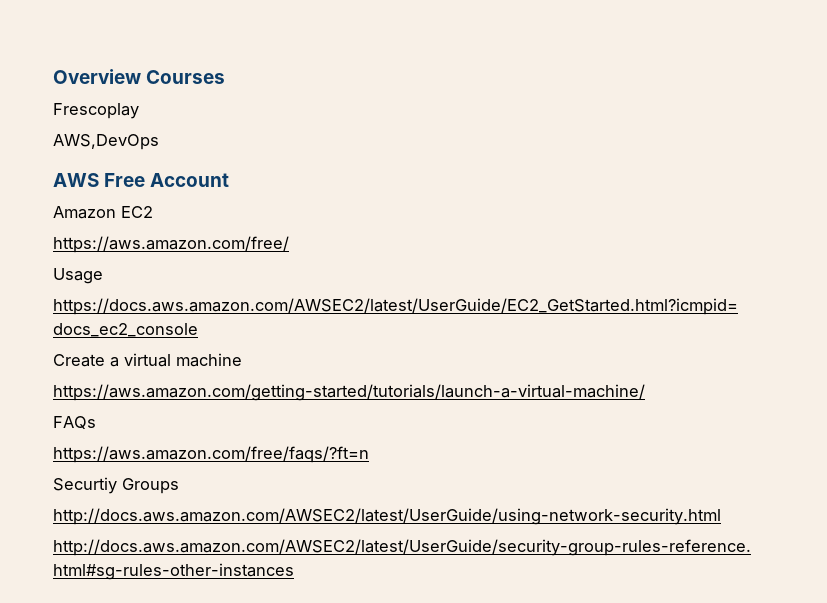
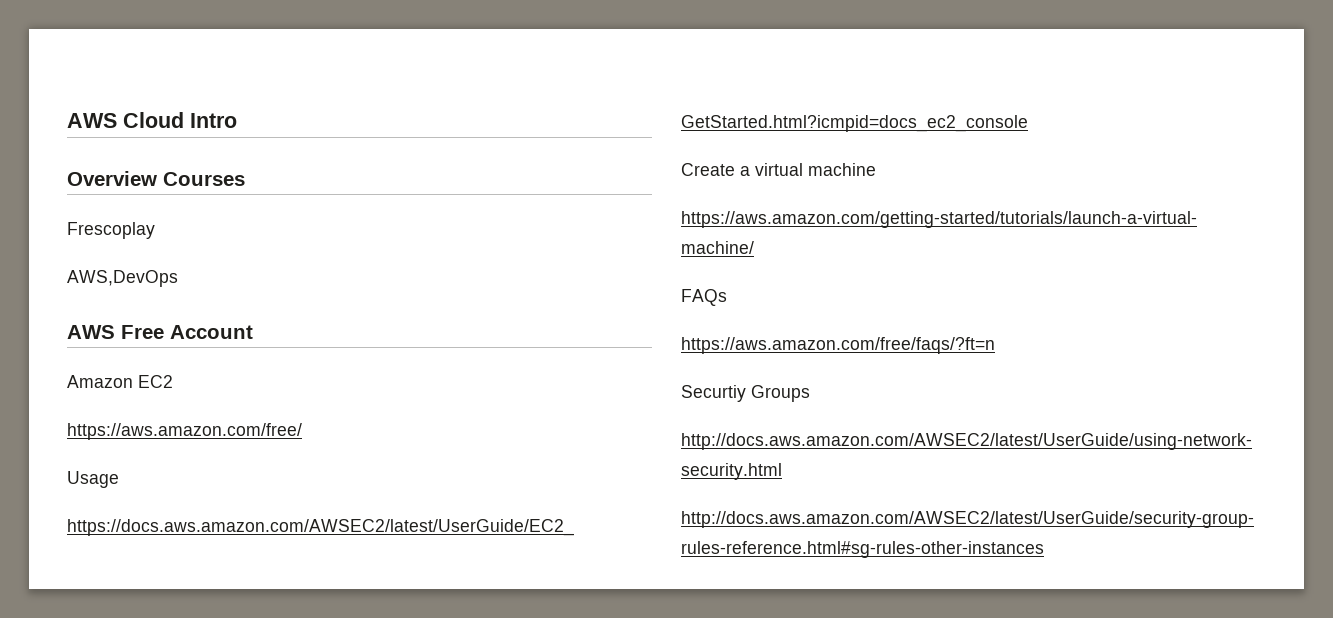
+ AWS Cloud Intro

